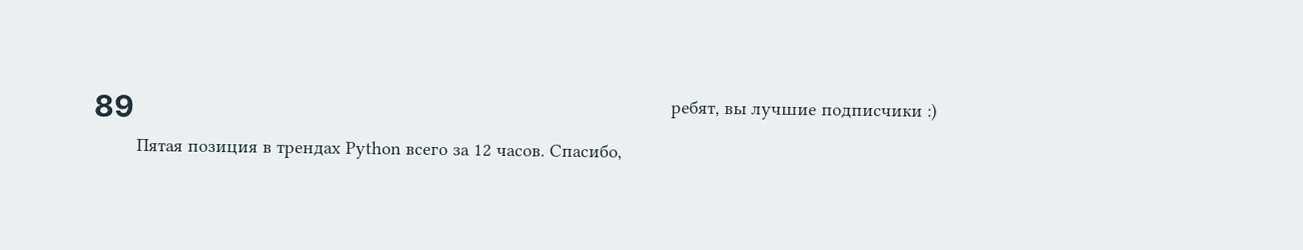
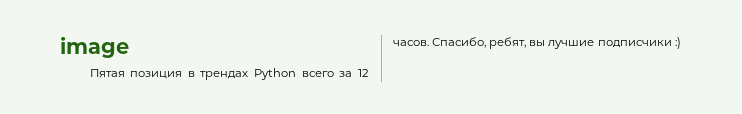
- 89
+ image

